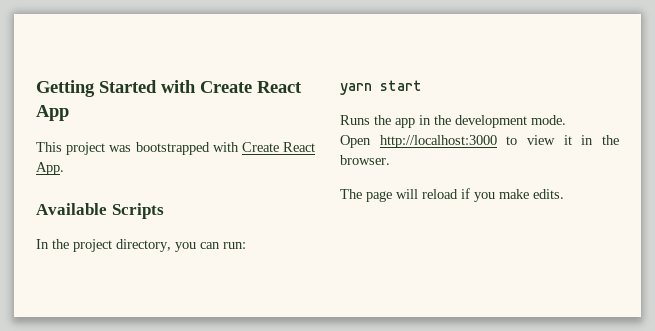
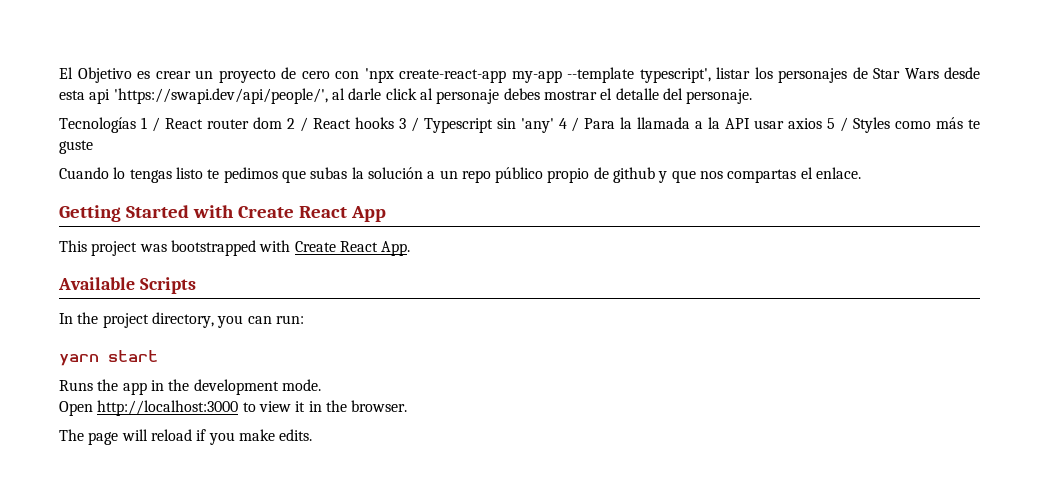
+ El Objetivo es crear un proyecto de cero con 'npx create-react-app my-app --template typescript', listar los personajes de Star Wars desde esta api 'https://swapi.dev/api/people/', al darle click al personaje debes mostrar el detalle del personaje.
+ Tecnologías 1 / React router dom 2 / React hooks 3 / Typescript sin 'any' 4 / Para la llamada a la API usar axios 5 / Styles como más te guste
+ Cuando lo tengas listo te pedimos que subas la solución a un repo público propio de github y que nos compartas el enlace.

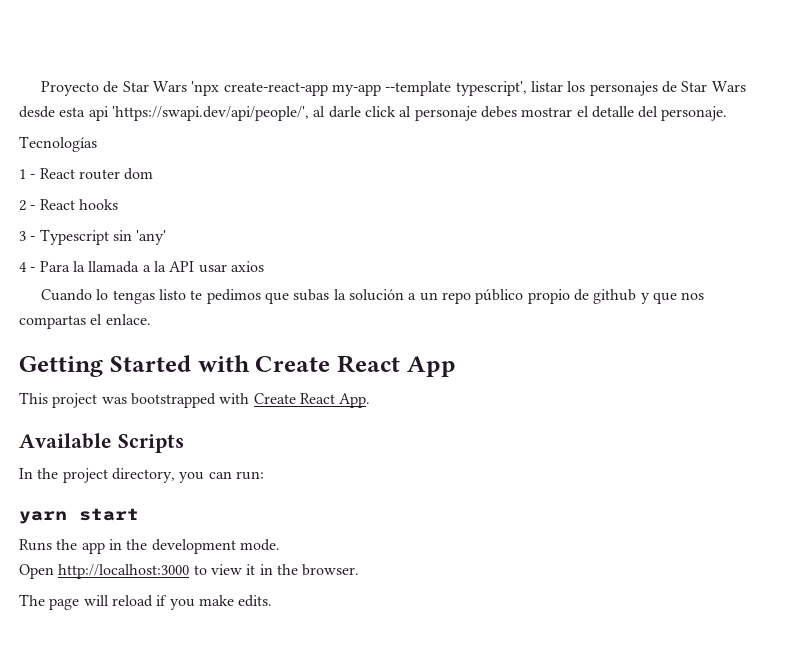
- El Objetivo es crear un proyecto de cero con 'npx create-react-app my-app --template typescript', listar los personajes de Star Wars desde esta api 'https://swapi.dev/api/people/', al darle click al personaje debes mostrar el detalle del personaje.
+ Proyecto de Star Wars 'npx create-react-app my-app --template typescript', listar los personajes de Star Wars desde esta api 'https://swapi.dev/api/people/', al darle click al personaje debes mostrar el detalle del personaje.
- Tecnologías 1 / React router dom 2 / React hooks 3 / Typescript sin 'any' 4 / Para la llamada a la API usar axios 5 / Styles como más te guste
+ Tecnologías
+ 1 - React router dom
+ 2 - React hooks
+ 3 - Typescript sin 'any'
+ 4 - Para la llamada a la API usar axios

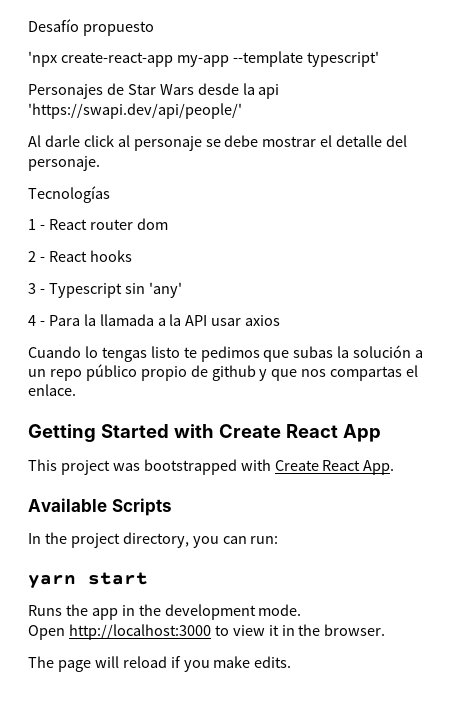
- Proyecto de Star Wars 'npx create-react-app my-app --template typescript', listar los personajes de Star Wars desde esta api 'https://swapi.dev/api/people/', al darle click al personaje debes mostrar el detalle del personaje.
+ Desafío propuesto
+ 'npx create-react-app my-app --template typescript'
+ Personajes de Star Wars desde la api 'https://swapi.dev/api/people/'
+ Al darle click al personaje se debe mostrar el detalle del personaje.

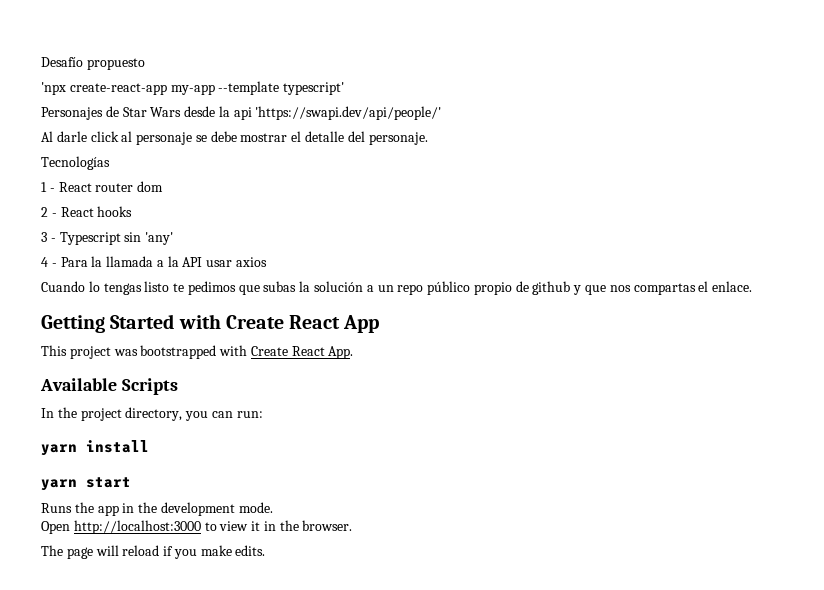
+ yarn install

